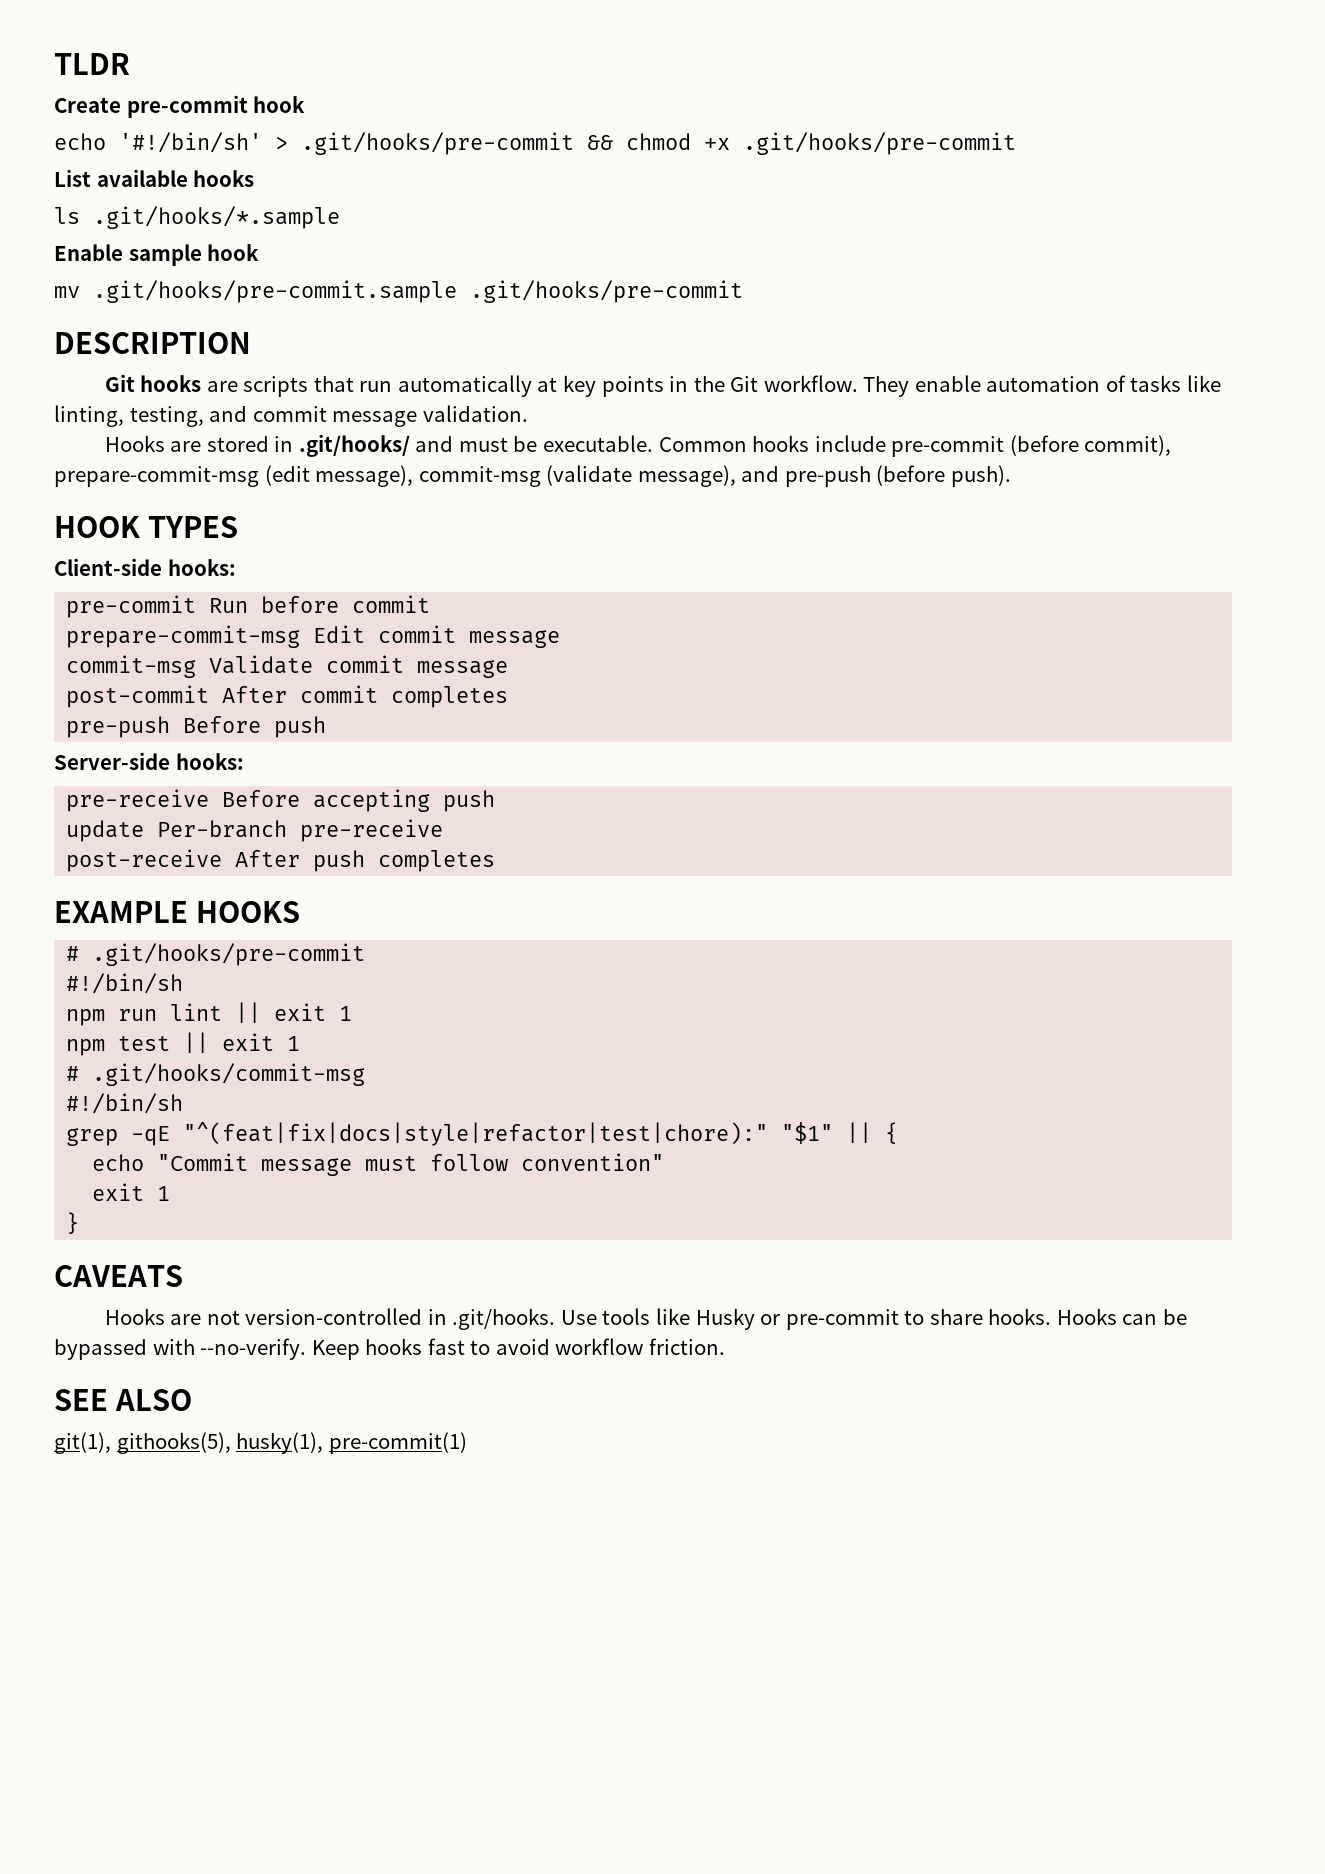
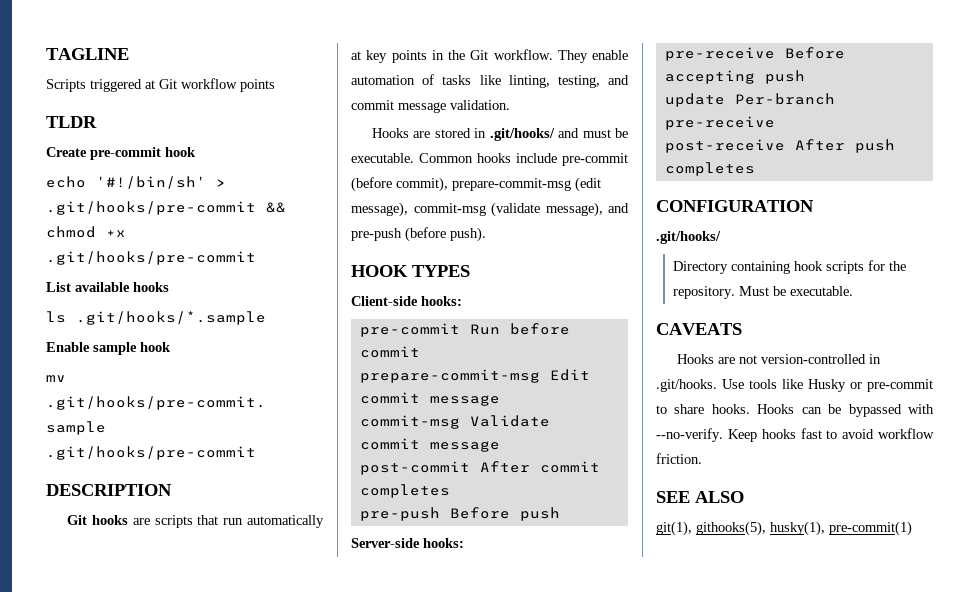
+ TAGLINE
+ Scripts triggered at Git workflow points
- EXAMPLE HOOKS
- # .git/hooks/pre-commit
- #!/bin/sh
- npm run lint || exit 1
- npm test || exit 1
- # .git/hooks/commit-msg
- #!/bin/sh
- grep -qE "^(feat|fix|docs|style|refactor|test|chore):" "$1" || {
- echo "Commit message must follow convention"
- exit 1
- }
+ CONFIGURATION
+ .git/hooks/
+ Directory containing hook scripts for the repository. Must be executable.

